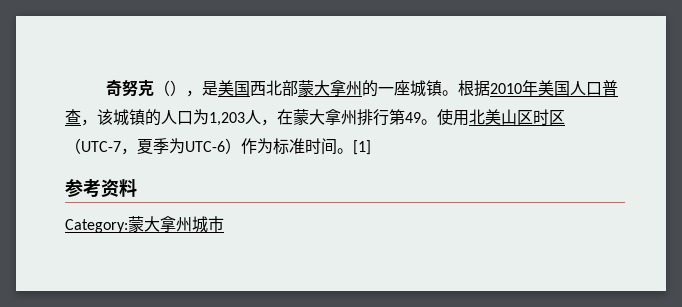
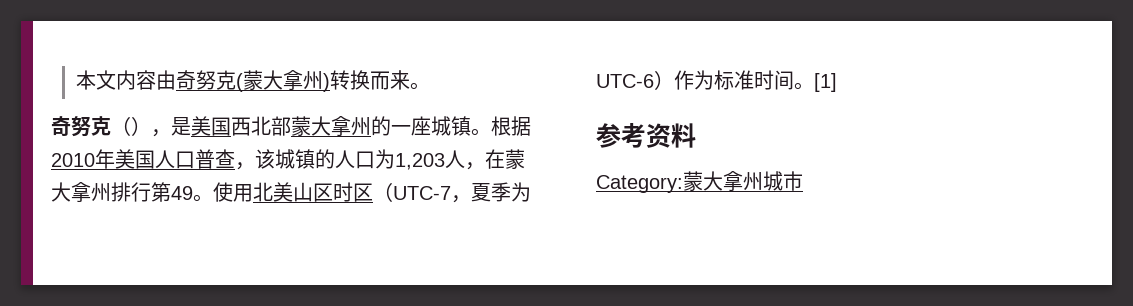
+ 本文内容由奇努克(蒙大拿州)转换而来。

